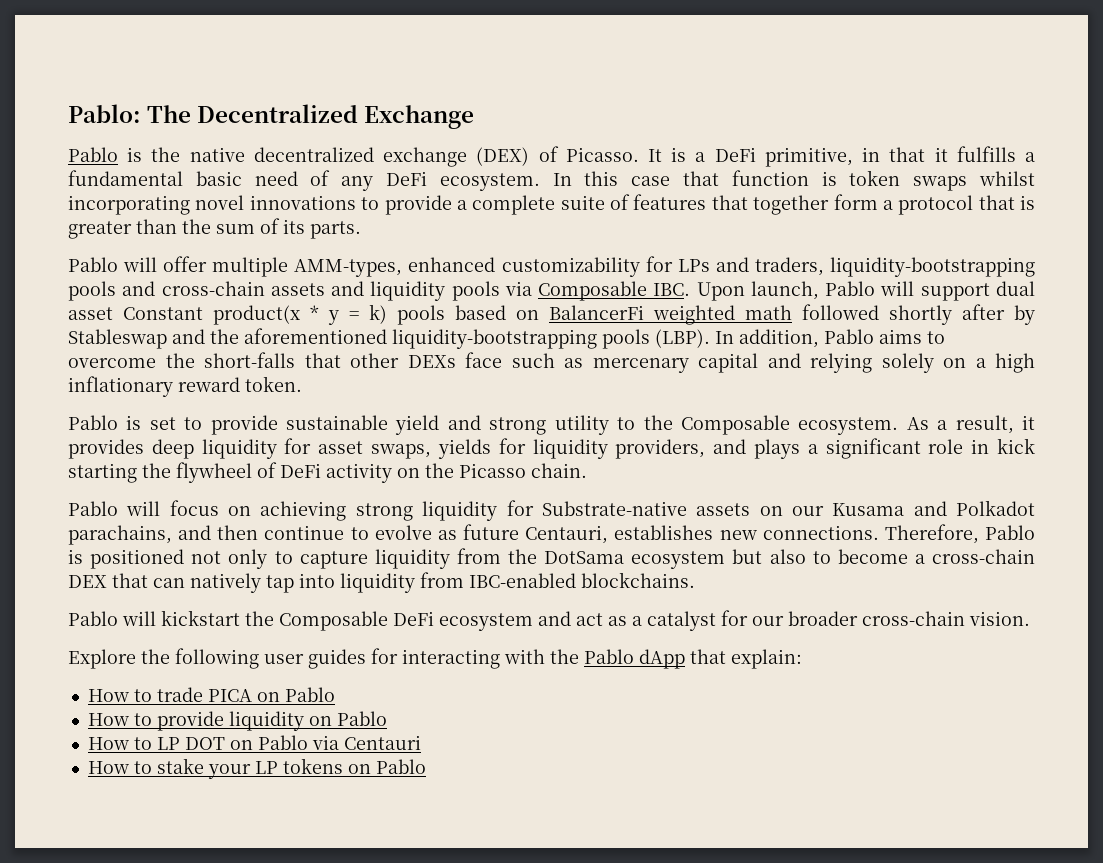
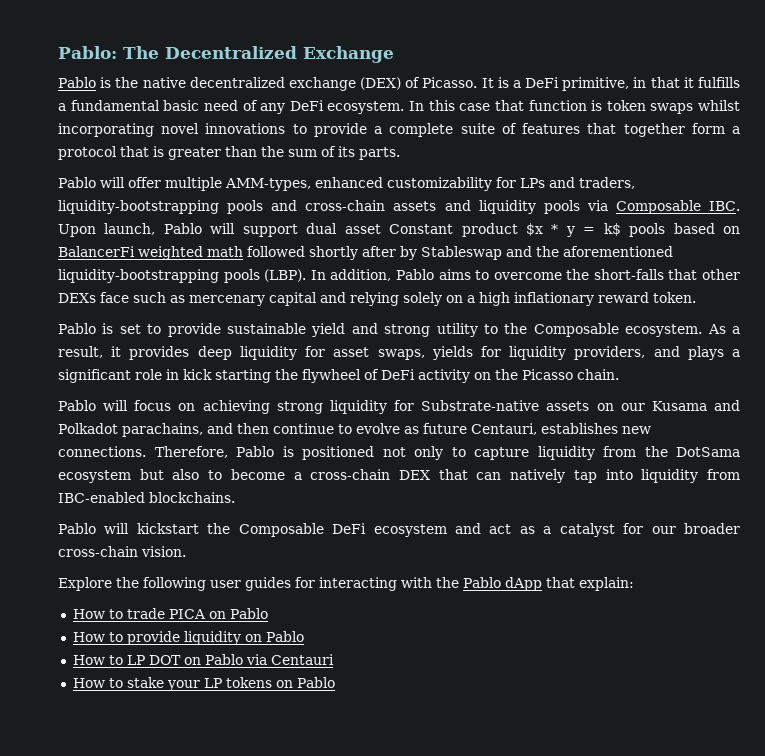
- Pablo will offer multiple AMM-types, enhanced customizability for LPs and traders, liquidity-bootstrapping pools and cross-chain assets and liquidity pools via Composable IBC. Upon launch, Pablo will support dual asset Constant product(x * y = k) pools based on BalancerFi weighted math followed shortly after by Stableswap and the aforementioned liquidity-bootstrapping pools (LBP).
+ Pablo will offer multiple AMM-types, enhanced customizability for LPs and traders, liquidity-bootstrapping pools and cross-chain assets and liquidity pools via Composable IBC. Upon launch, Pablo will support dual asset Constant product $x * y = k$ pools based on BalancerFi weighted math followed shortly after by Stableswap and the aforementioned liquidity-bootstrapping pools (LBP).

